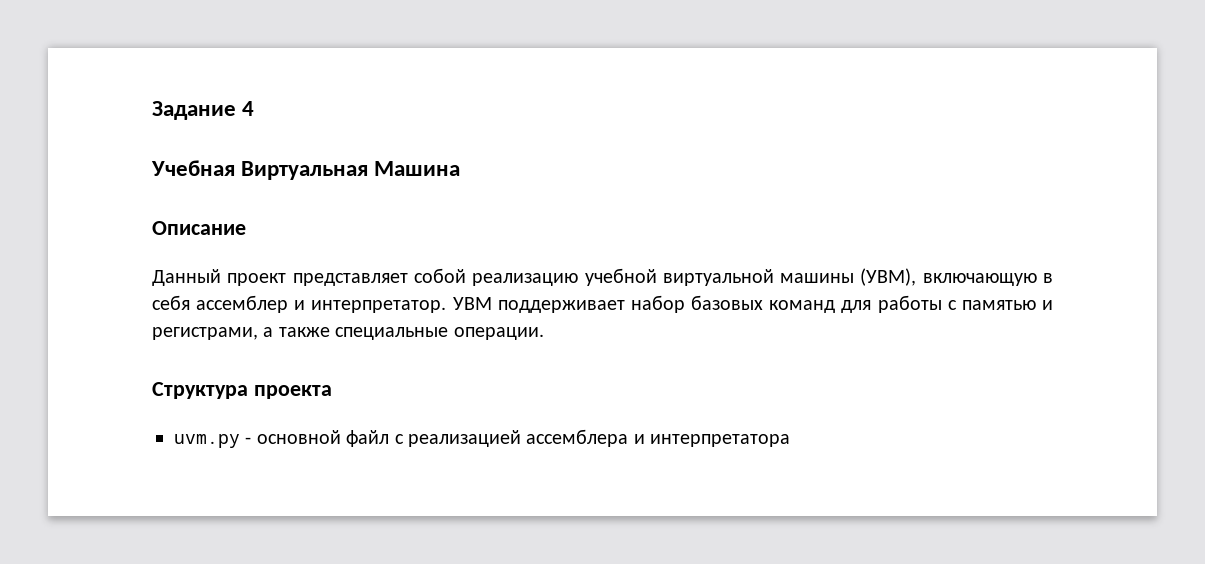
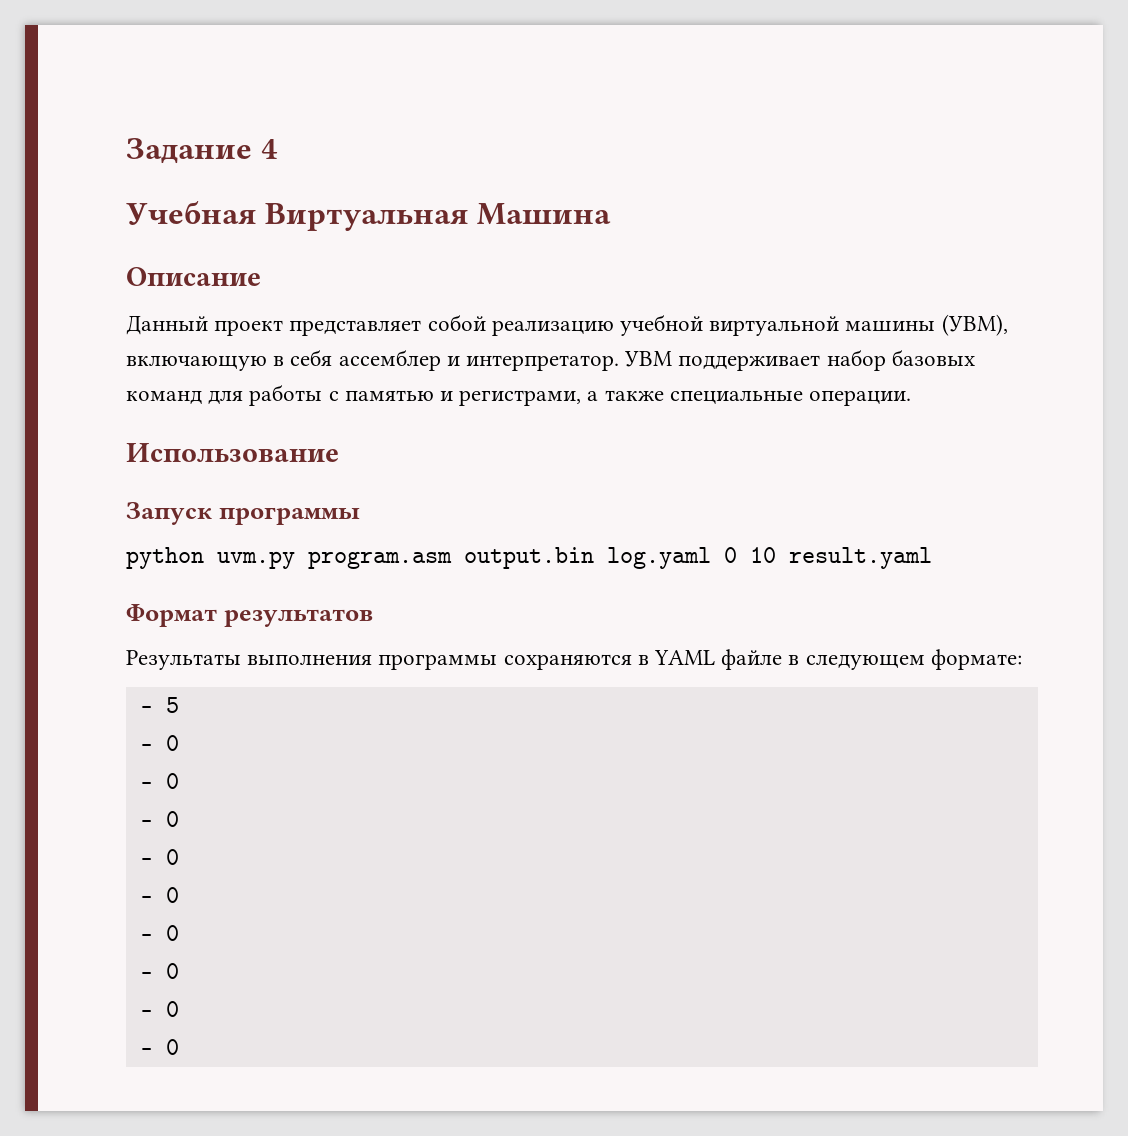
- Структура проекта
- uvm.py - основной файл с реализацией ассемблера и интерпретатора
+ Использование
+ Запуск программы
+ python uvm.py program.asm output.bin log.yaml 0 10 result.yaml
+ Формат результатов
+ Результаты выполнения программы сохраняются в YAML файле в следующем формате:
+ - 5
+ - 0
+ - 0
+ - 0
+ - 0
+ - 0
+ - 0
+ - 0
+ - 0
+ - 0

